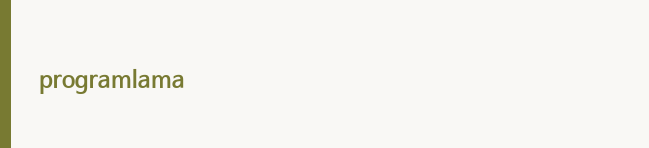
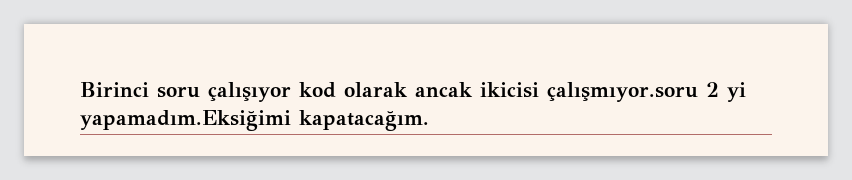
- programlama
+ Birinci soru çalışıyor kod olarak ancak ikicisi çalışmıyor.soru 2 yi yapamadım.Eksiğimi kapatacağım.

